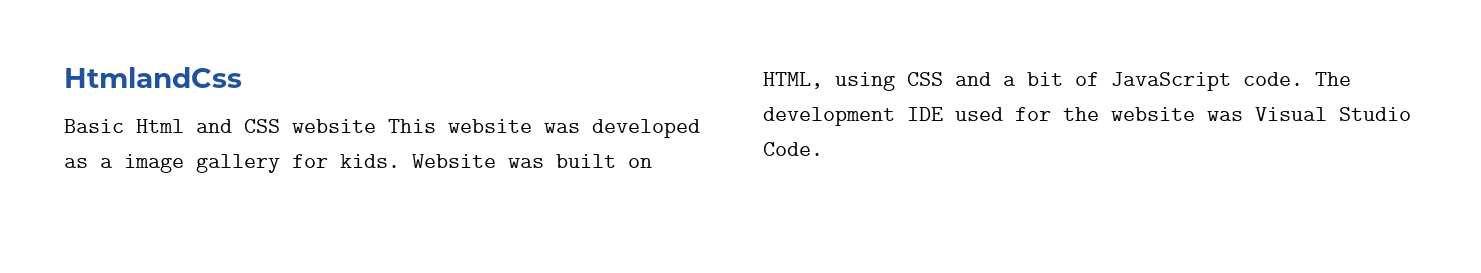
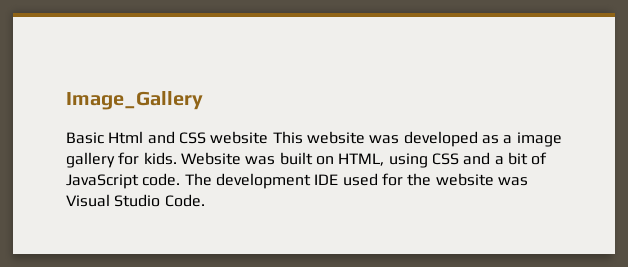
- HtmlandCss
+ Image_Gallery

